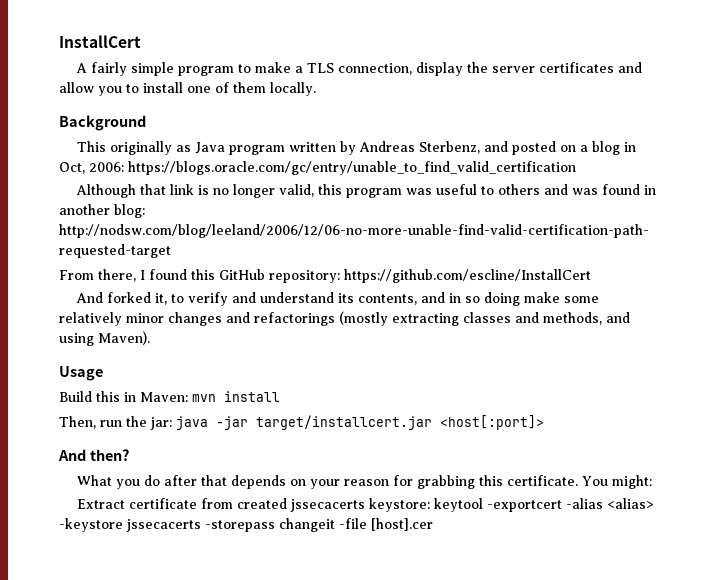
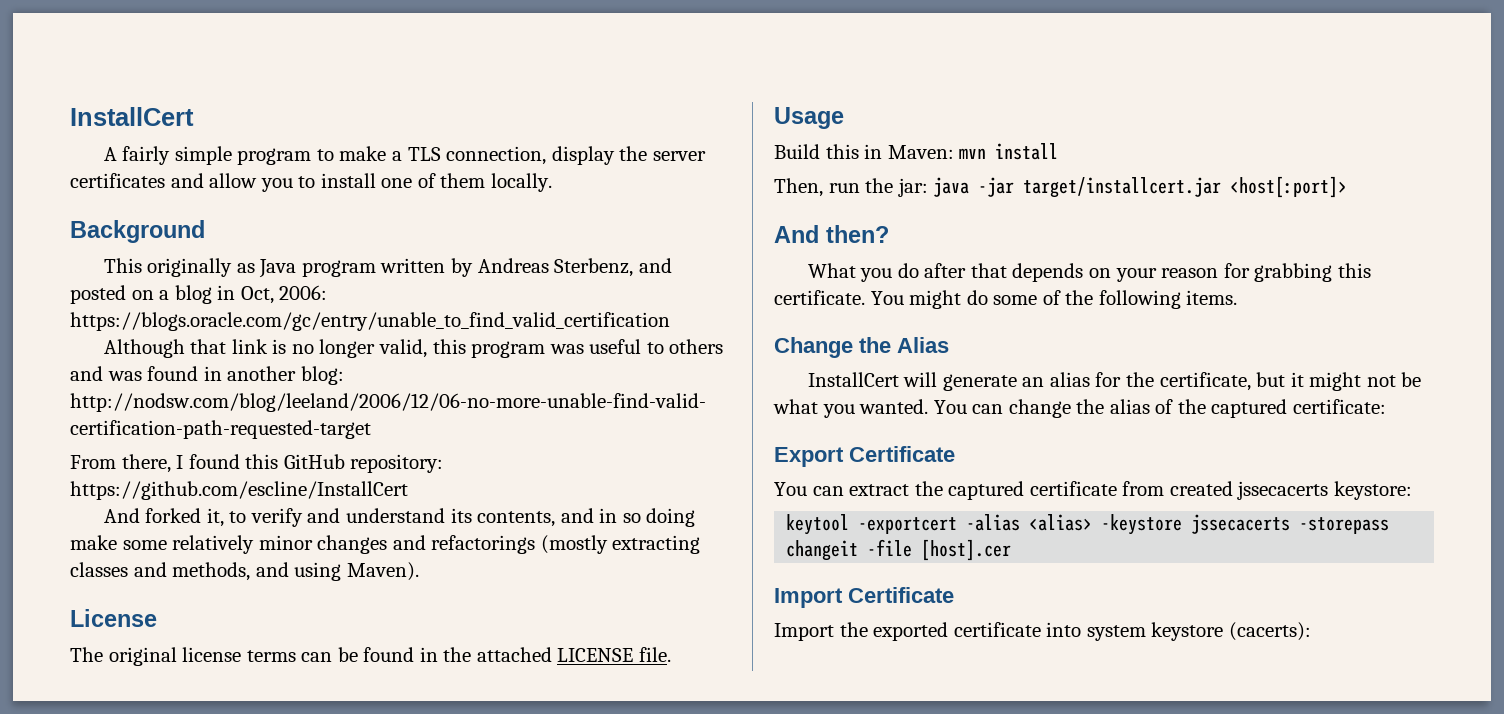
+ License
+ The original license terms can be found in the attached LICENSE file.
- You might:
- Extract certificate from created jssecacerts keystore: keytool -exportcert -alias <alias> -keystore jssecacerts -storepass changeit -file [host].cer
+ You might do some of the following items.
+ Change the Alias
+ InstallCert will generate an alias for the certificate, but it might not be what you wanted. You can change the alias of the captured certificate:
+ Export Certificate
+ You can extract the captured certificate from created jssecacerts keystore:
+ keytool -exportcert -alias <alias> -keystore jssecacerts -storepass changeit -file [host].cer
+ Import Certificate
+ Import the exported certificate into system keystore (cacerts):

